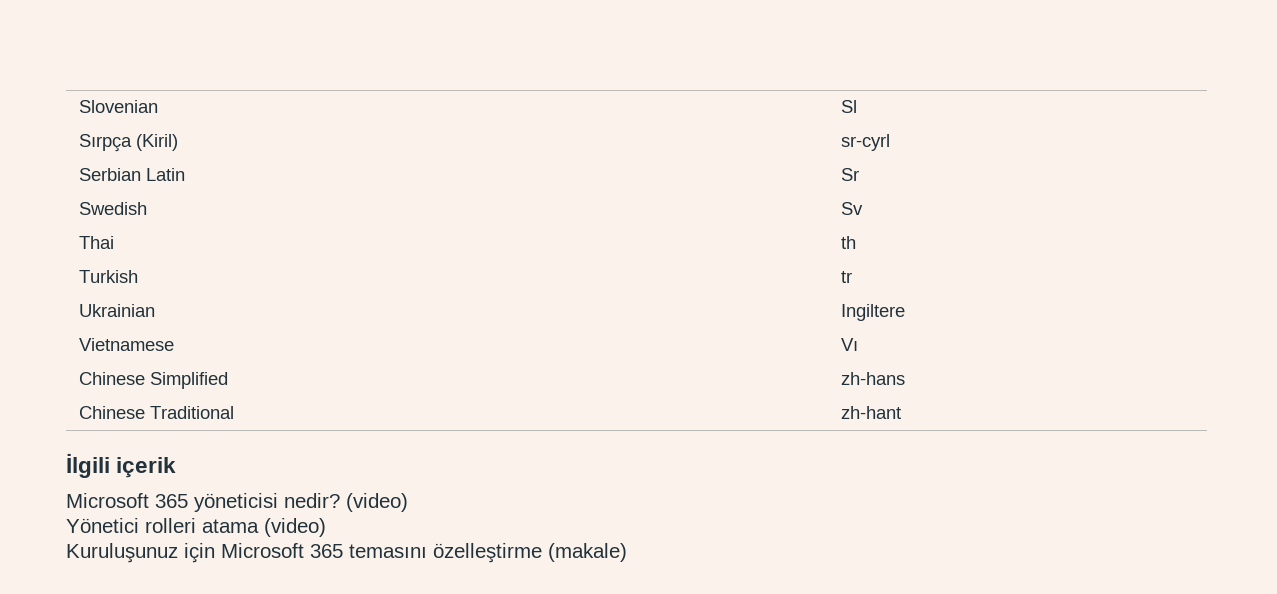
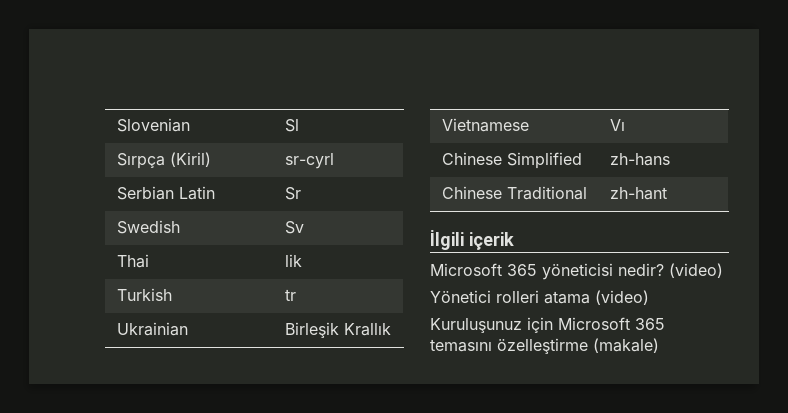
- Thai | th
+ Thai | lik
- Ukrainian | Ingiltere
+ Ukrainian | Birleşik Krallık

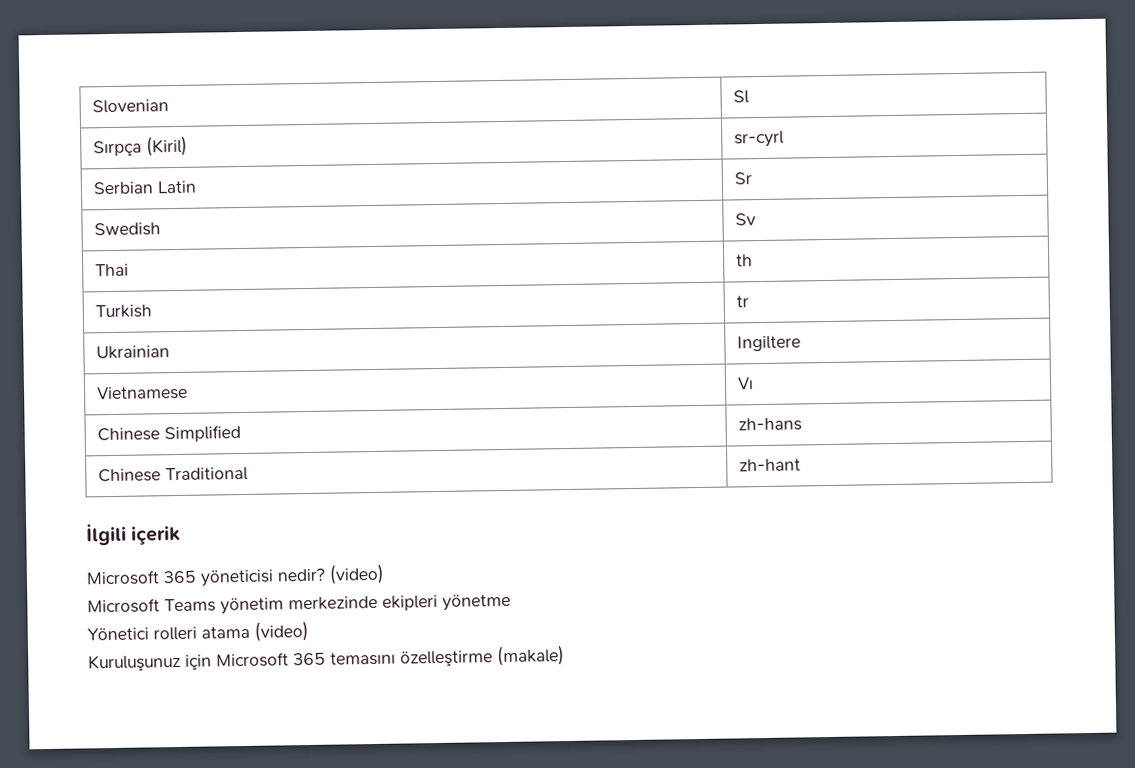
- Thai | lik
+ Thai | th
- Ukrainian | Birleşik Krallık
+ Ukrainian | Ingiltere
+ Microsoft Teams yönetim merkezinde ekipleri yönetme

